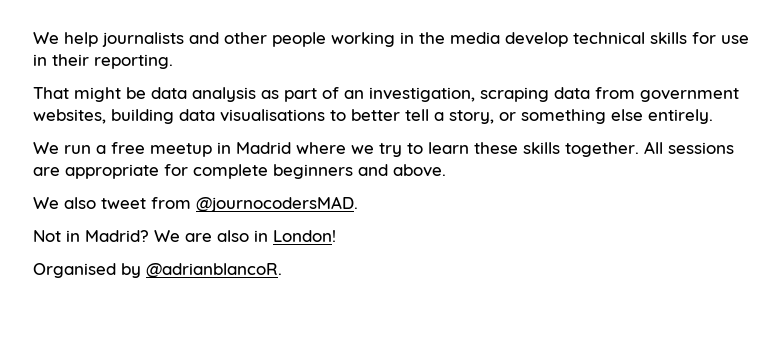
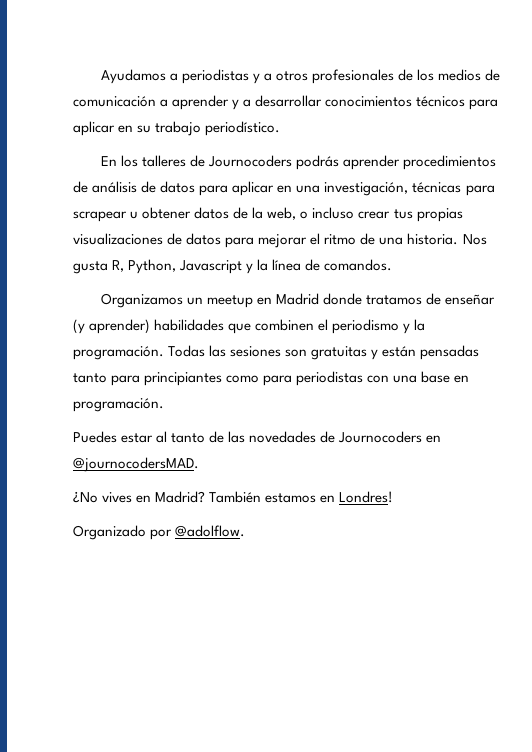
- We help journalists and other people working in the media develop technical skills for use in their reporting.
- That might be data analysis as part of an investigation, scraping data from government websites, building data visualisations to better tell a story, or something else entirely.
- We run a free meetup in Madrid where we try to learn these skills together. All sessions are appropriate for complete beginners and above.
- We also tweet from @journocodersMAD.
- Not in Madrid? We are also in London!
- Organised by @adrianblancoR.
+ Ayudamos a periodistas y a otros profesionales de los medios de comunicación a aprender y a desarrollar conocimientos técnicos para aplicar en su trabajo periodístico.
+ En los talleres de Journocoders podrás aprender procedimientos de análisis de datos para aplicar en una investigación, técnicas para scrapear u obtener datos de la web, o incluso crear tus propias visualizaciones de datos para mejorar el ritmo de una historia. Nos gusta R, Python, Javascript y la línea de comandos.
+ Organizamos un meetup en Madrid donde tratamos de enseñar (y aprender) habilidades que combinen el periodismo y la programación. Todas las sesiones son gratuitas y están pensadas tanto para principiantes como para periodistas con una base en programación.
+ Puedes estar al tanto de las novedades de Journocoders en @journocodersMAD.
+ ¿No vives en Madrid? También estamos en Londres!
+ Organizado por @adolflow.

